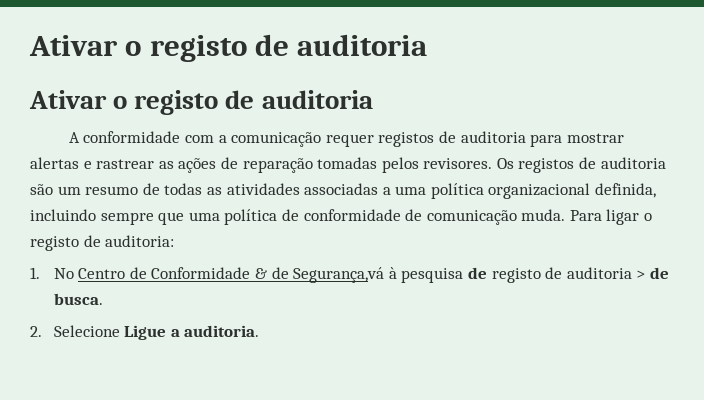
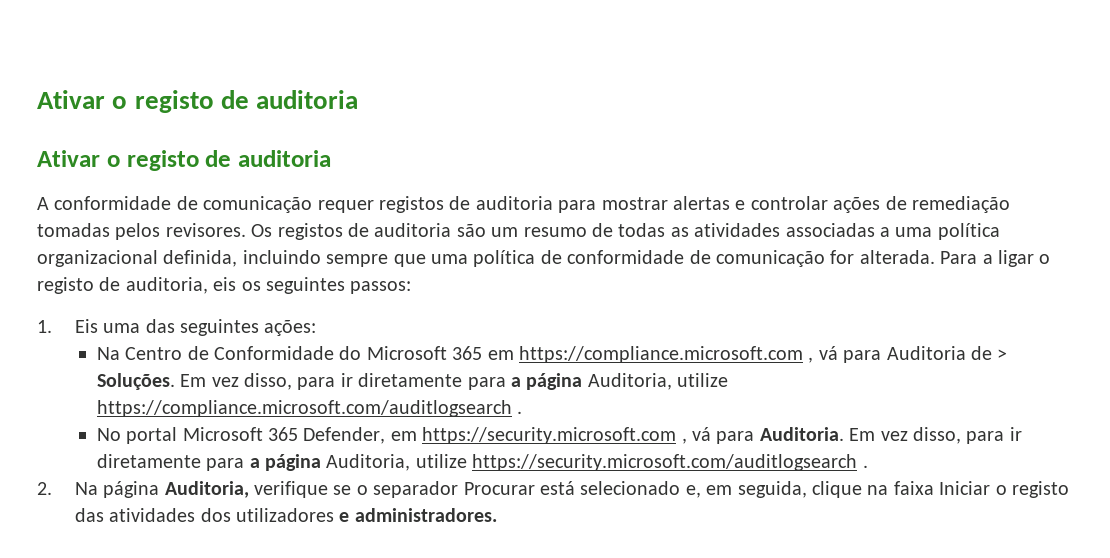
- A conformidade com a comunicação requer registos de auditoria para mostrar alertas e rastrear as ações de reparação tomadas pelos revisores.
+ A conformidade de comunicação requer registos de auditoria para mostrar alertas e controlar ações de remediação tomadas pelos revisores.
- Os registos de auditoria são um resumo de todas as atividades associadas a uma política organizacional definida, incluindo sempre que uma política de conformidade de comunicação muda. Para ligar o registo de auditoria:
- 1. No Centro de Conformidade & de Segurança,vá à pesquisa de registo de auditoria > de busca.
- 2. Selecione Ligue a auditoria.
+ Os registos de auditoria são um resumo de todas as atividades associadas a uma política organizacional definida, incluindo sempre que uma política de conformidade de comunicação for alterada. Para a ligar o registo de auditoria, eis os seguintes passos:
+ 1. Eis uma das seguintes ações:
+ Na Centro de Conformidade do Microsoft 365 em https://compliance.microsoft.com , vá para Auditoria de > Soluções. Em vez disso, para ir diretamente para a página Auditoria, utilize https://compliance.microsoft.com/auditlogsearch .
+ No portal Microsoft 365 Defender, em https://security.microsoft.com , vá para Auditoria. Em vez disso, para ir diretamente para a página Auditoria, utilize https://security.microsoft.com/auditlogsearch .
+ 2. Na página Auditoria, verifique se o separador Procurar está selecionado e, em seguida, clique na faixa Iniciar o registo das atividades dos utilizadores e administradores.

